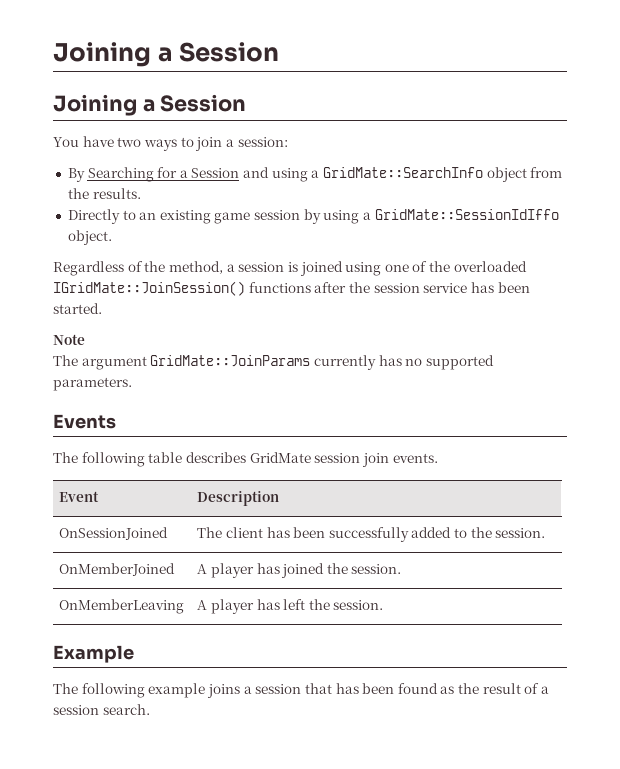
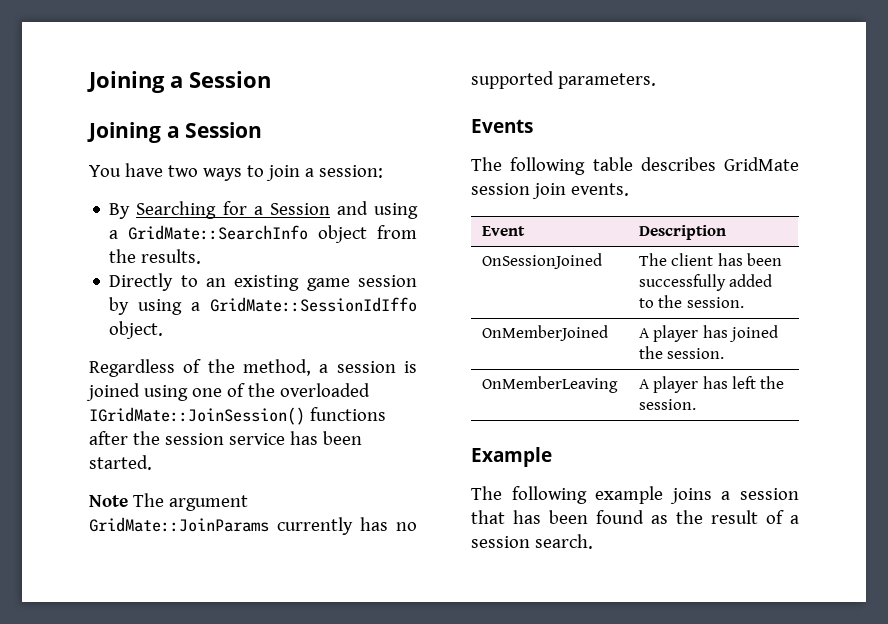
- Note
- The argument GridMate::JoinParams currently has no supported parameters.
+ Note The argument GridMate::JoinParams currently has no supported parameters.

